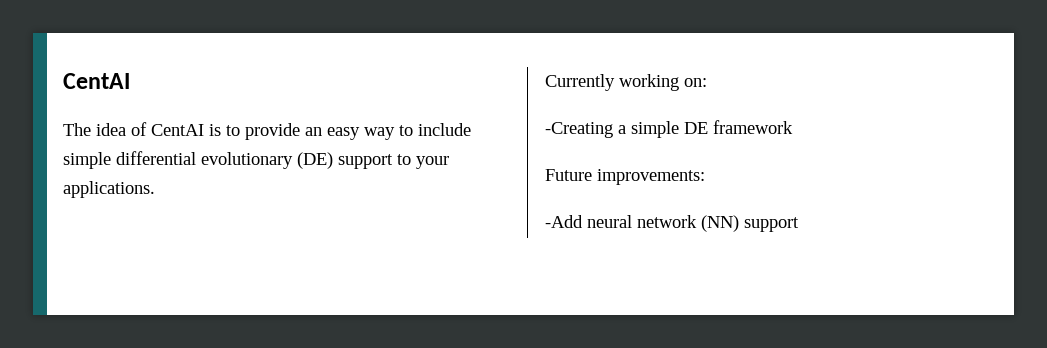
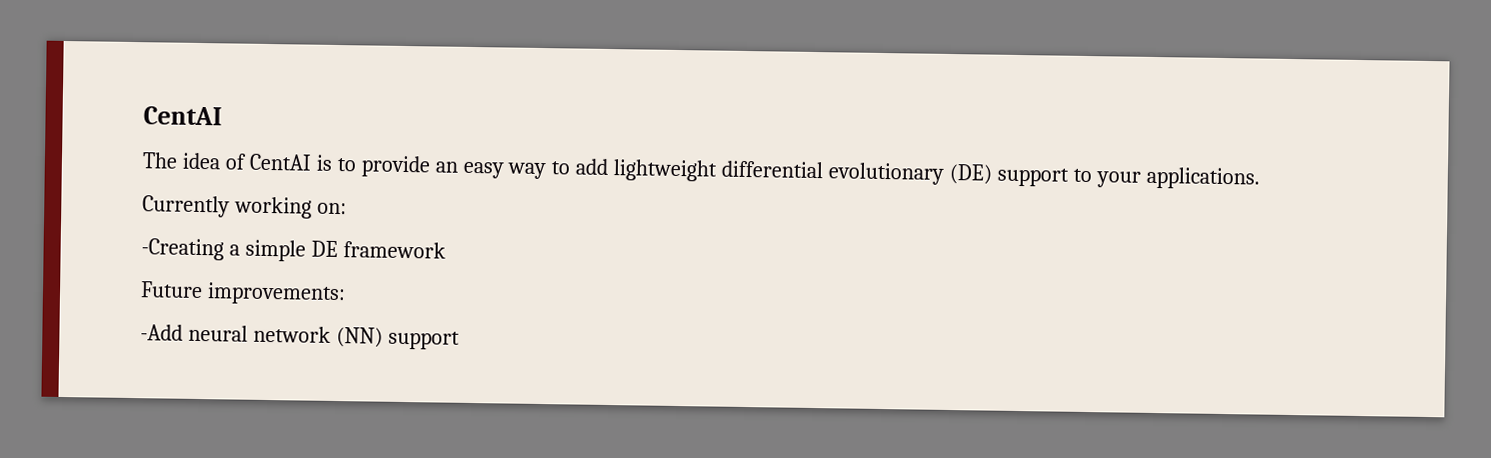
- The idea of CentAI is to provide an easy way to include simple differential evolutionary (DE) support to your applications.
+ The idea of CentAI is to provide an easy way to add lightweight differential evolutionary (DE) support to your applications.

